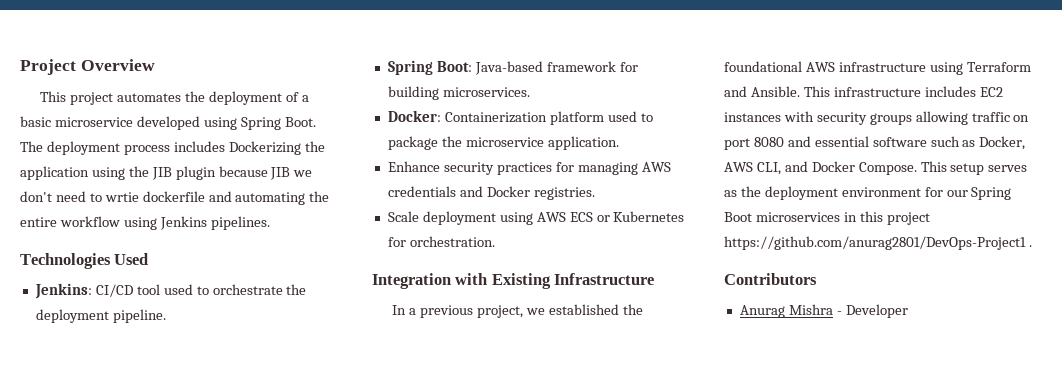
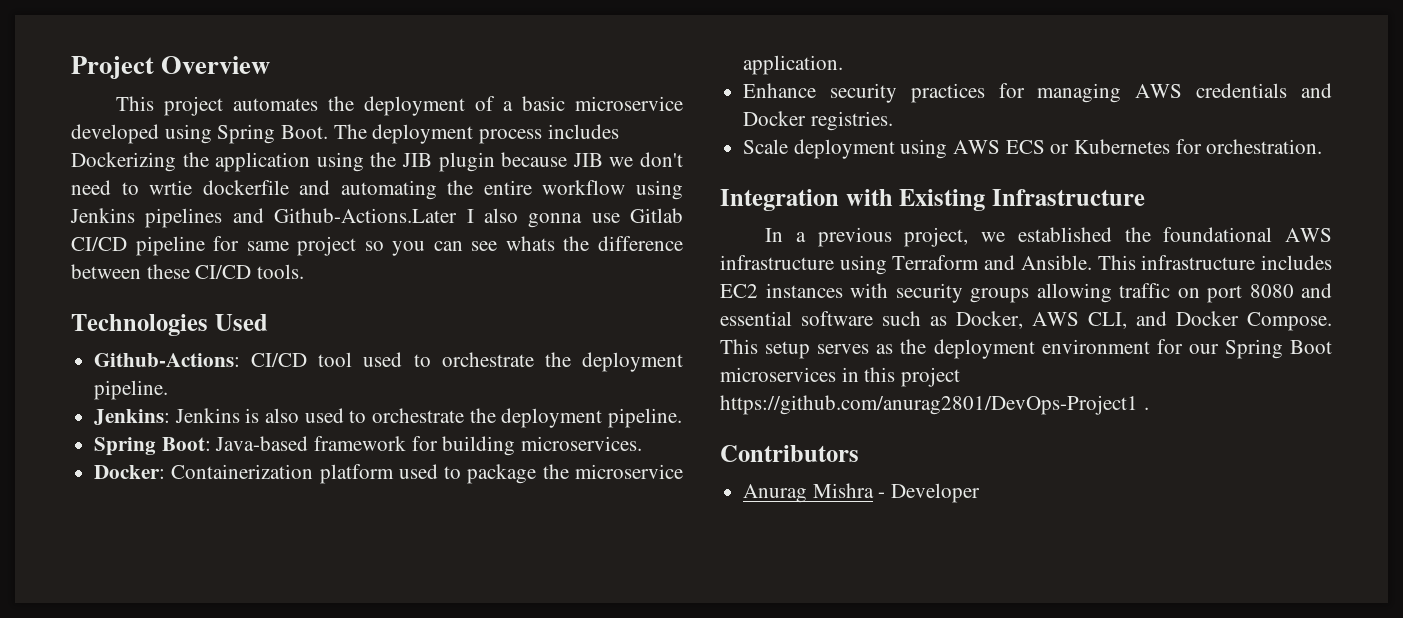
- The deployment process includes Dockerizing the application using the JIB plugin because JIB we don't need to wrtie dockerfile and automating the entire workflow using Jenkins pipelines.
+ The deployment process includes Dockerizing the application using the JIB plugin because JIB we don't need to wrtie dockerfile and automating the entire workflow using Jenkins pipelines and Github-Actions.Later I also gonna use Gitlab CI/CD pipeline for same project so you can see whats the difference between these CI/CD tools.
- Jenkins: CI/CD tool used to orchestrate the deployment pipeline.
+ Github-Actions: CI/CD tool used to orchestrate the deployment pipeline.
+ Jenkins: Jenkins is also used to orchestrate the deployment pipeline.

